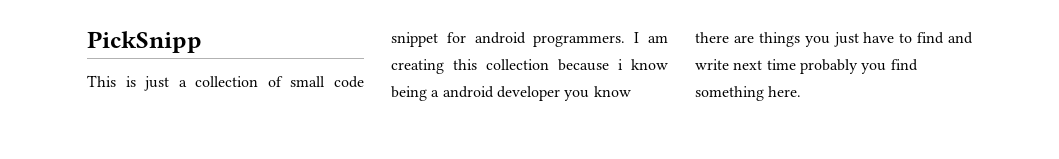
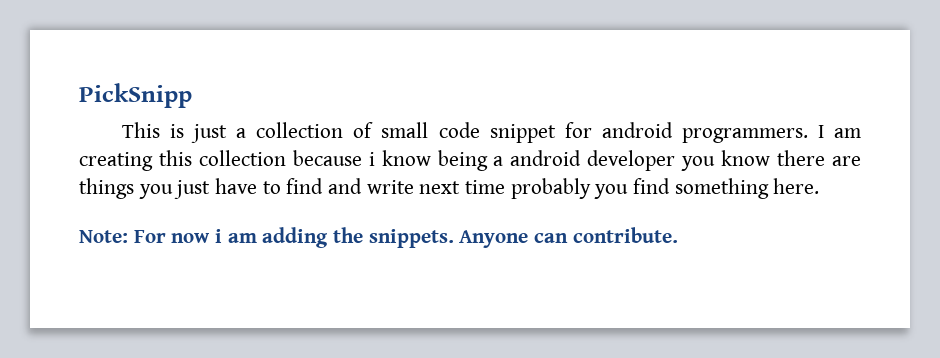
+ Note: For now i am adding the snippets. Anyone can contribute.

